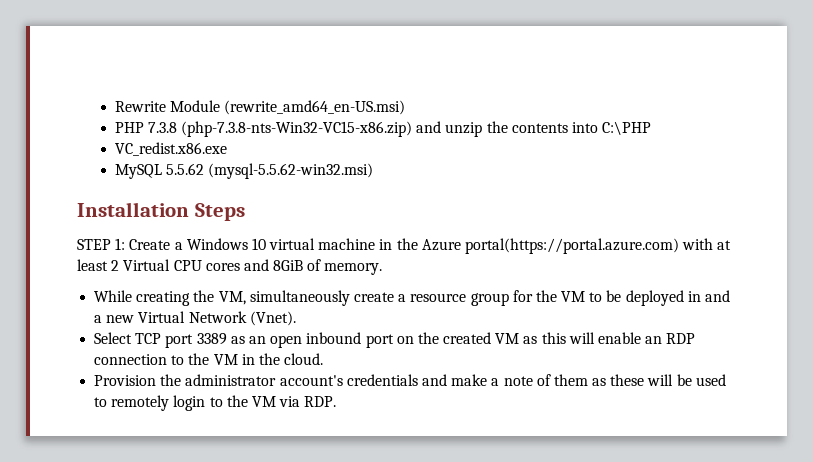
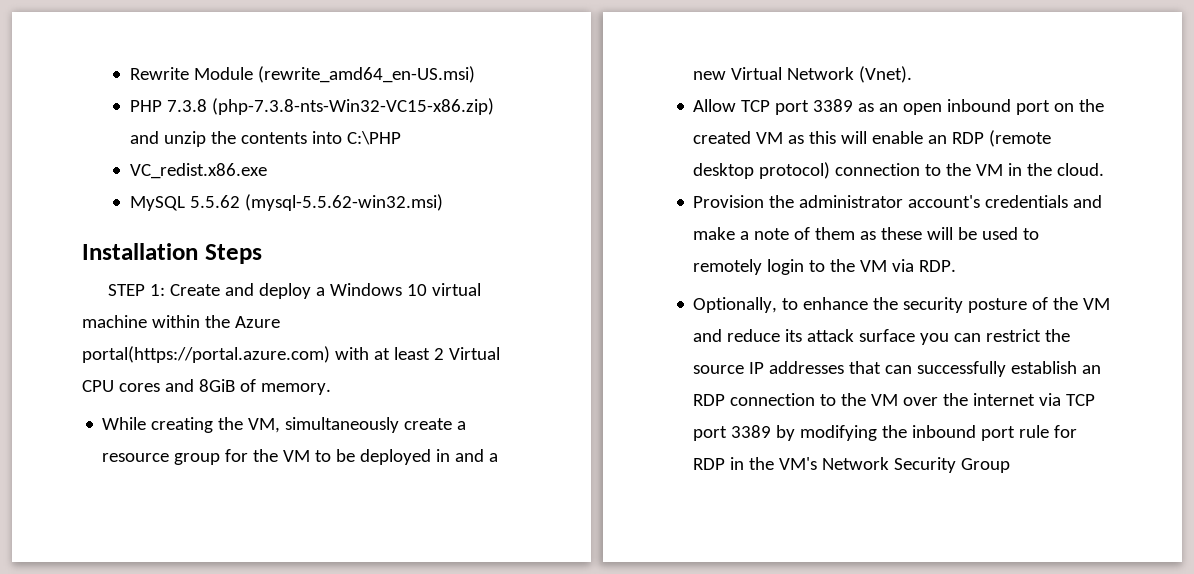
- STEP 1: Create a Windows 10 virtual machine in the Azure portal(https://portal.azure.com) with at least 2 Virtual CPU cores and 8GiB of memory.
+ STEP 1: Create and deploy a Windows 10 virtual machine within the Azure portal(https://portal.azure.com) with at least 2 Virtual CPU cores and 8GiB of memory.
- Select TCP port 3389 as an open inbound port on the created VM as this will enable an RDP connection to the VM in the cloud.
+ Allow TCP port 3389 as an open inbound port on the created VM as this will enable an RDP (remote desktop protocol) connection to the VM in the cloud.
+ Optionally, to enhance the security posture of the VM and reduce its attack surface you can restrict the source IP addresses that can successfully establish an RDP connection to the VM over the internet via TCP port 3389 by modifying the inbound port rule for RDP in the VM's Network Security Group

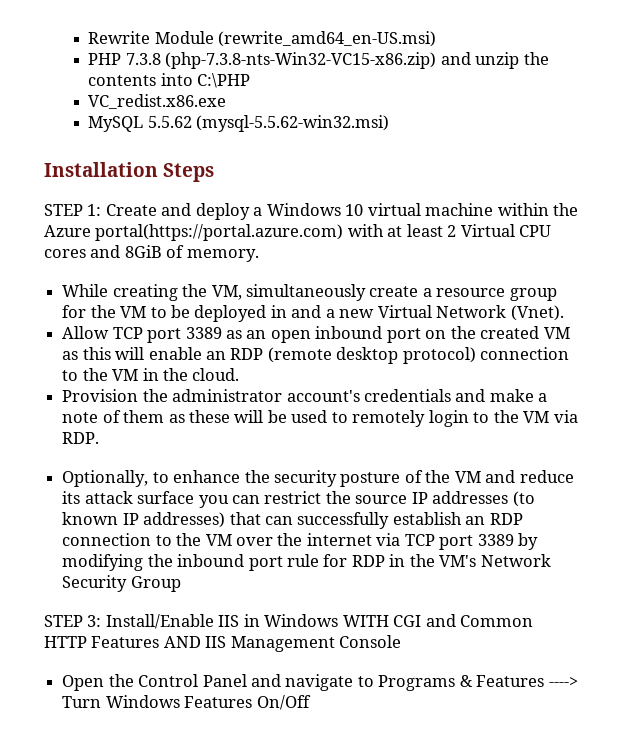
- Optionally, to enhance the security posture of the VM and reduce its attack surface you can restrict the source IP addresses that can successfully establish an RDP connection to the VM over the internet via TCP port 3389 by modifying the inbound port rule for RDP in the VM's Network Security Group
+ Optionally, to enhance the security posture of the VM and reduce its attack surface you can restrict the source IP addresses (to known IP addresses) that can successfully establish an RDP connection to the VM over the internet via TCP port 3389 by modifying the inbound port rule for RDP in the VM's Network Security Group
+ STEP 3: Install/Enable IIS in Windows WITH CGI and Common HTTP Features AND IIS Management Console
+ Open the Control Panel and navigate to Programs & Features ----> Turn Windows Features On/Off

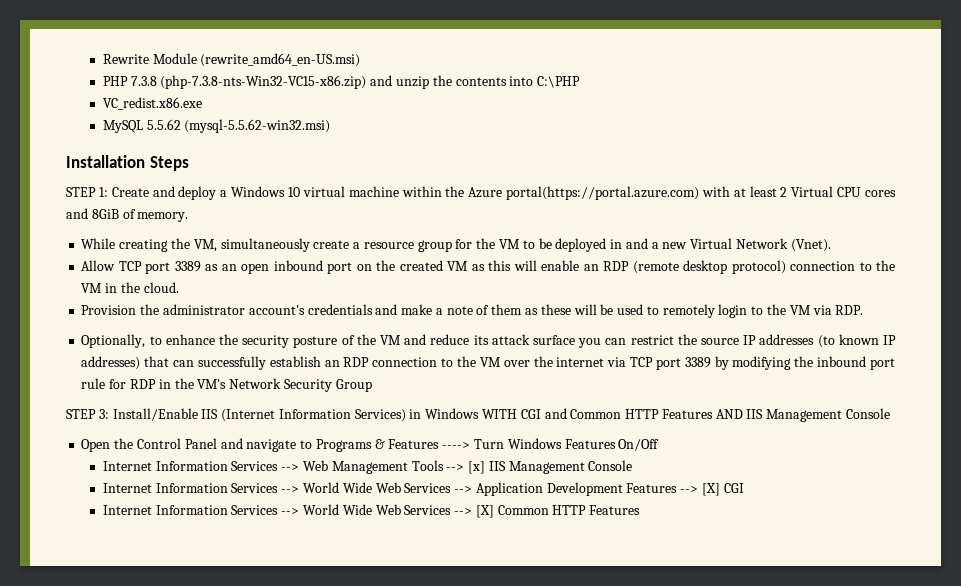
- STEP 3: Install/Enable IIS in Windows WITH CGI and Common HTTP Features AND IIS Management Console
+ STEP 3: Install/Enable IIS (Internet Information Services) in Windows WITH CGI and Common HTTP Features AND IIS Management Console
+ Internet Information Services --> Web Management Tools --> [x] IIS Management Console
+ Internet Information Services --> World Wide Web Services --> Application Development Features --> [X] CGI
+ Internet Information Services --> World Wide Web Services --> [X] Common HTTP Features

